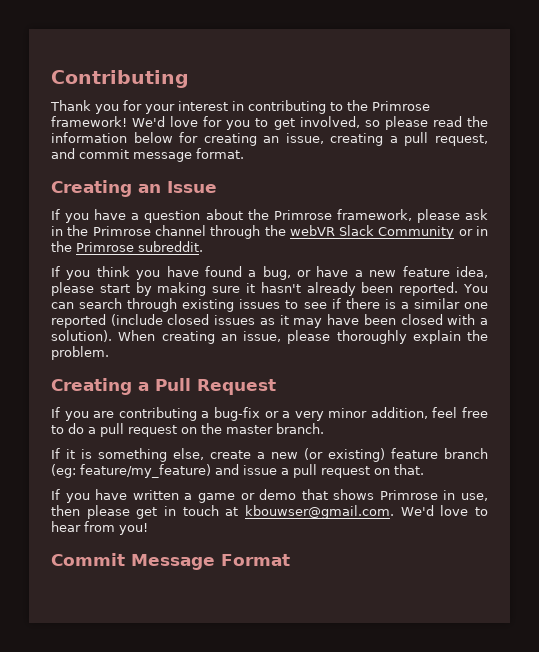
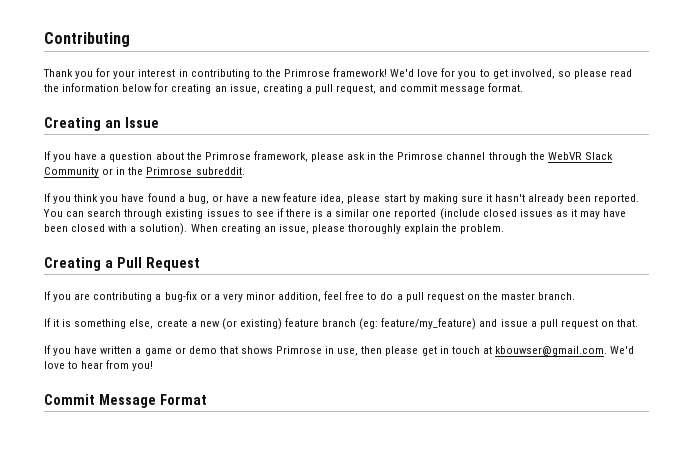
- If you have a question about the Primrose framework, please ask in the Primrose channel through the webVR Slack Community or in the Primrose subreddit.
+ If you have a question about the Primrose framework, please ask in the Primrose channel through the WebVR Slack Community or in the Primrose subreddit.

